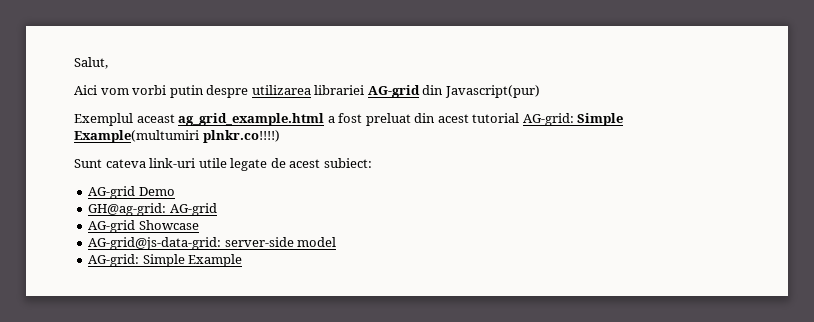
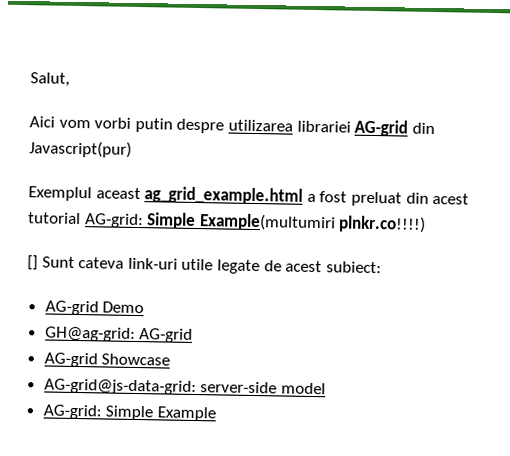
- Sunt cateva link-uri utile legate de acest subiect:
+ [] Sunt cateva link-uri utile legate de acest subiect:

